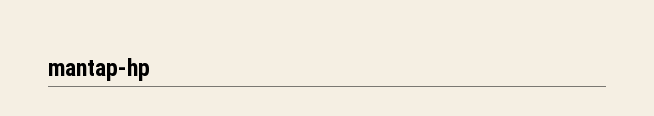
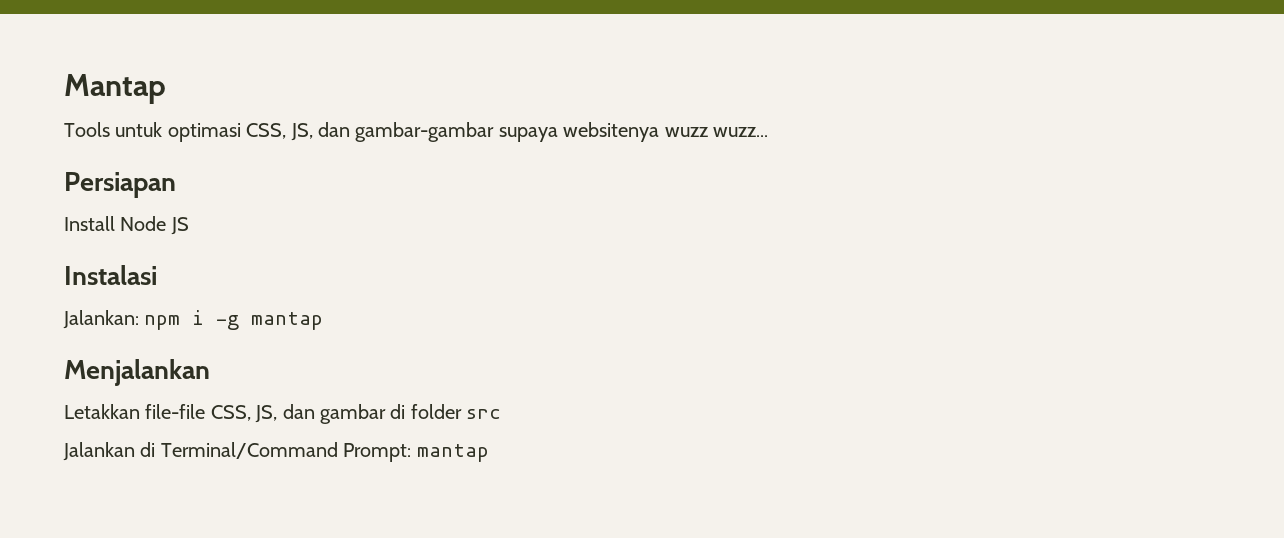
- mantap-hp
+ Mantap
+ Tools untuk optimasi CSS, JS, dan gambar-gambar supaya websitenya wuzz wuzz...
+ Persiapan
+ Install Node JS
+ Instalasi
+ Jalankan: npm i -g mantap
+ Menjalankan
+ Letakkan file-file CSS, JS, dan gambar di folder src
+ Jalankan di Terminal/Command Prompt: mantap

